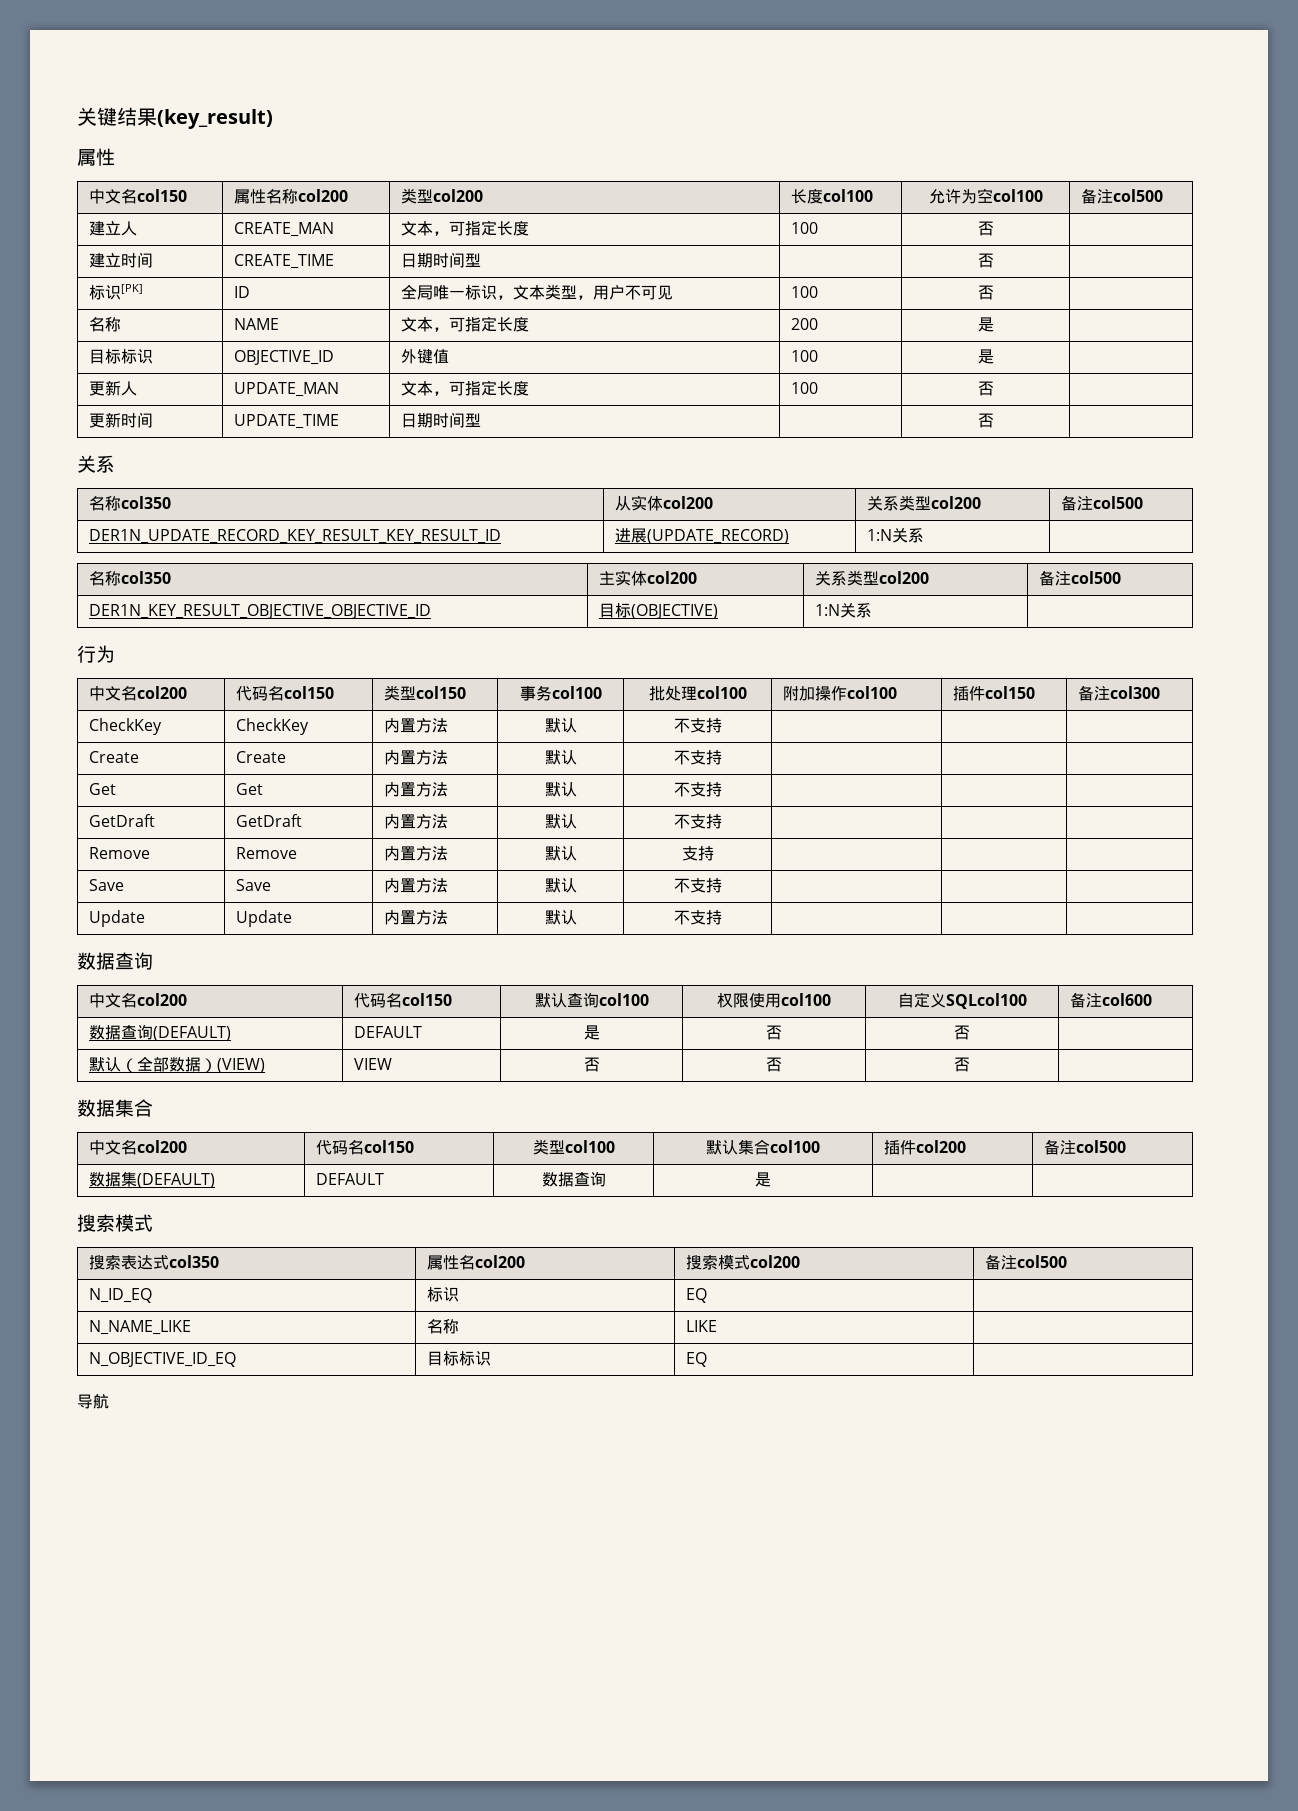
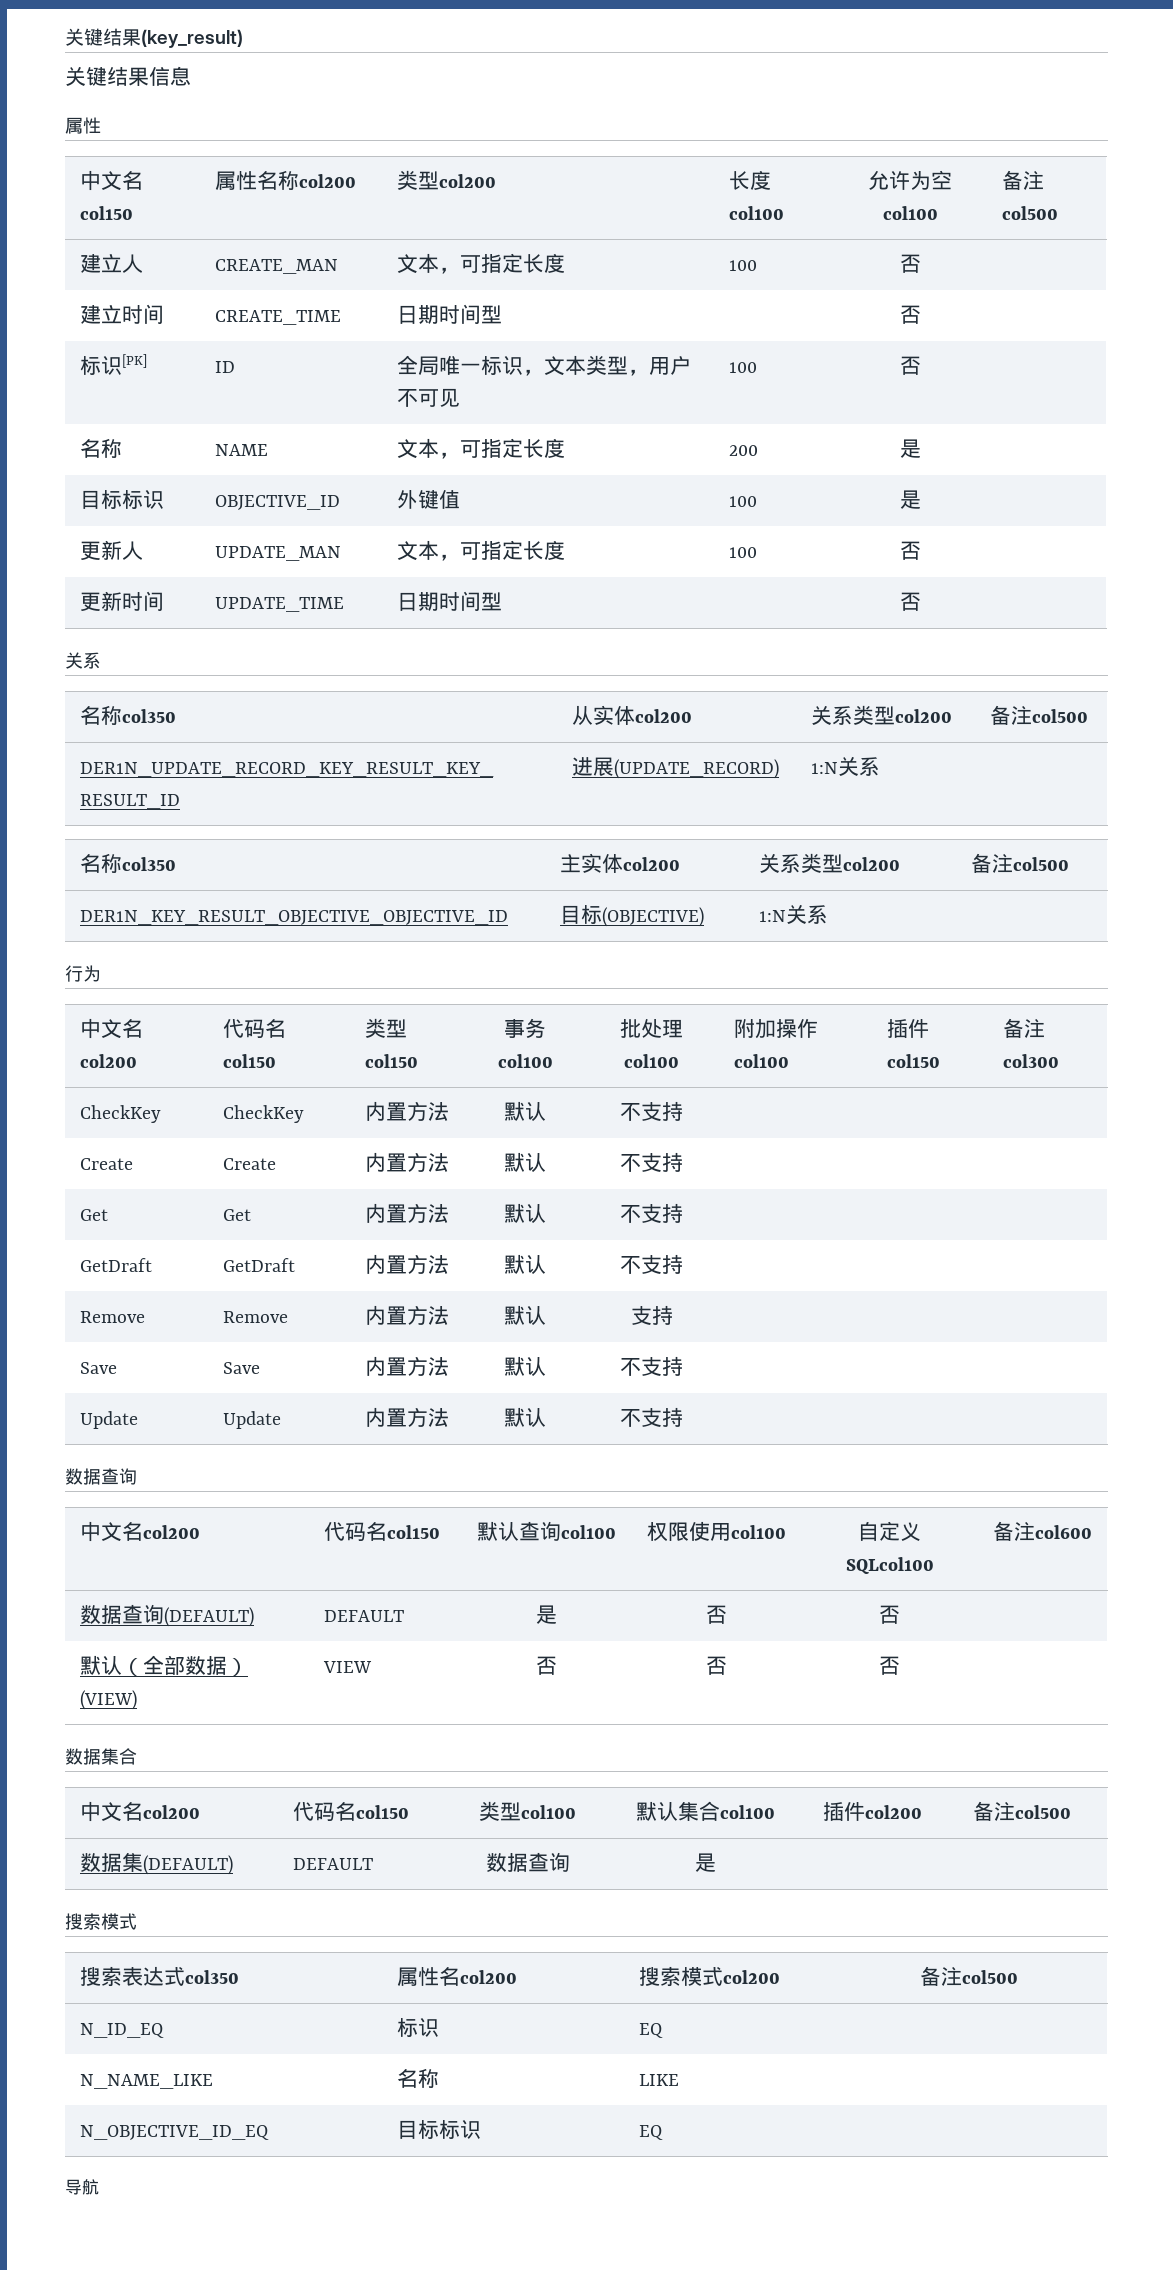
+ 关键结果信息

